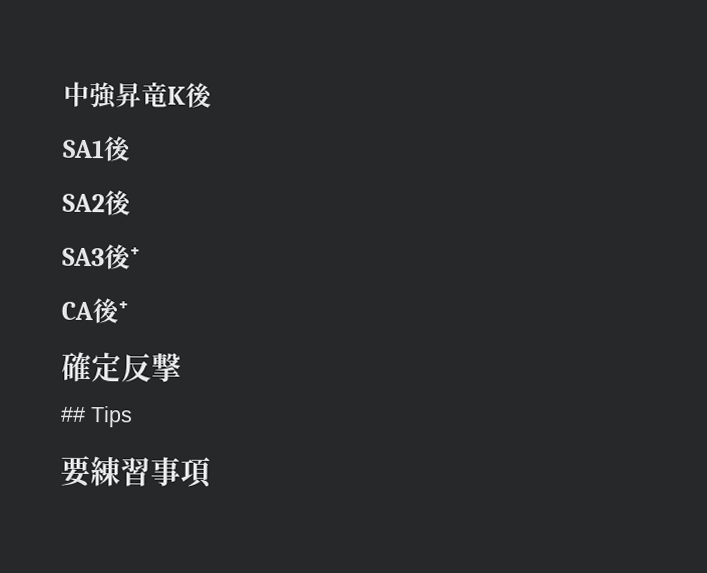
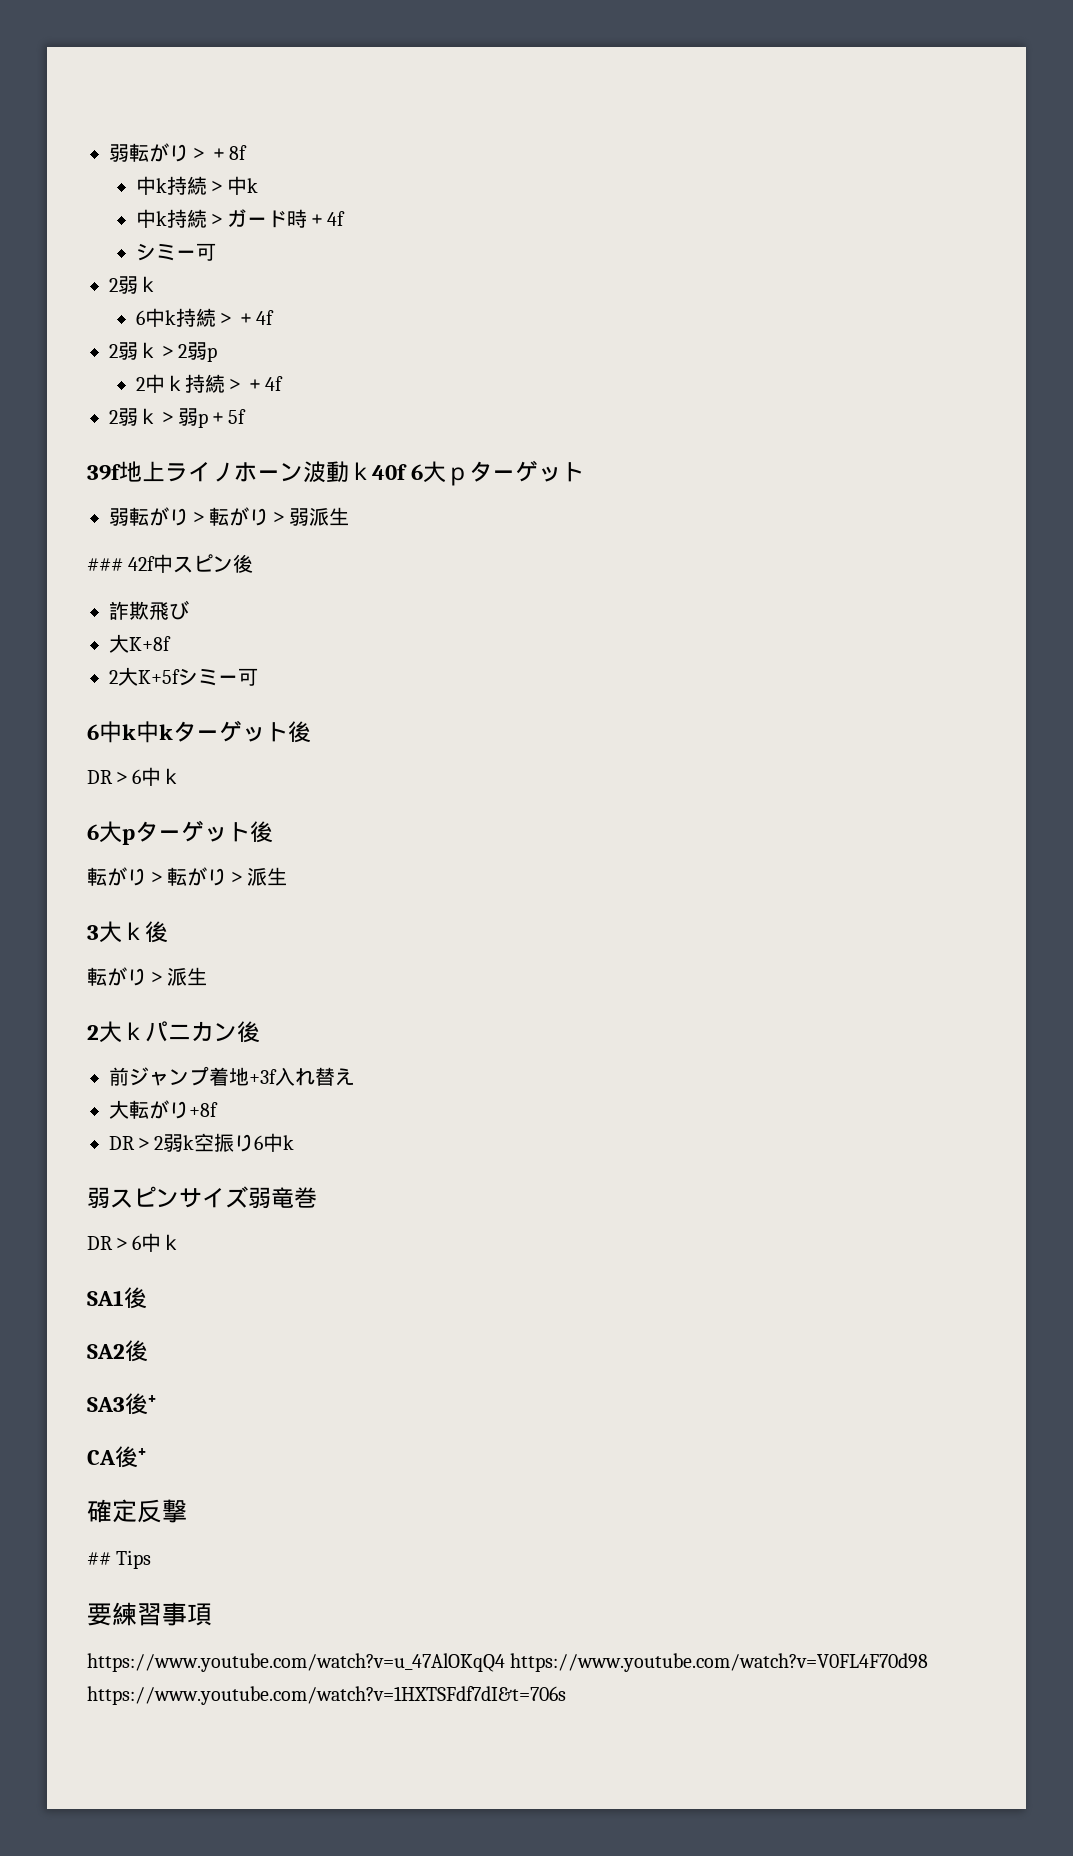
- 中強昇竜K後
+ 弱転がり＞＋8f
+ 中k持続＞中k
+ 中k持続＞ガード時＋4f
+ シミー可
+ 2弱ｋ
+ 6中k持続＞＋4f
+ 2弱ｋ＞2弱p
+ 2中ｋ持続＞＋4f
+ 2弱ｋ＞弱p＋5f
+ 39f地上ライノホーン波動ｋ40f 6大ｐターゲット
+ 弱転がり＞転がり＞弱派生
+ ### 42f中スピン後
+ 詐欺飛び
+ 大K+8f
+ 2大K+5fシミー可
+ 6中k中kターゲット後
+ DR＞6中ｋ
+ 6大pターゲット後
+ 転がり＞転がり＞派生
+ 3大ｋ後
+ 転がり＞派生
+ 2大ｋパニカン後
+ 前ジャンプ着地+3f入れ替え
+ 大転がり+8f
+ DR＞2弱k空振り6中k
+ 弱スピンサイズ弱竜巻
+ DR＞6中ｋ
+ https://www.youtube.com/watch?v=u_47AlOKqQ4 https://www.youtube.com/watch?v=V0FL4F70d98 https://www.youtube.com/watch?v=1HXTSFdf7dI&t=706s

